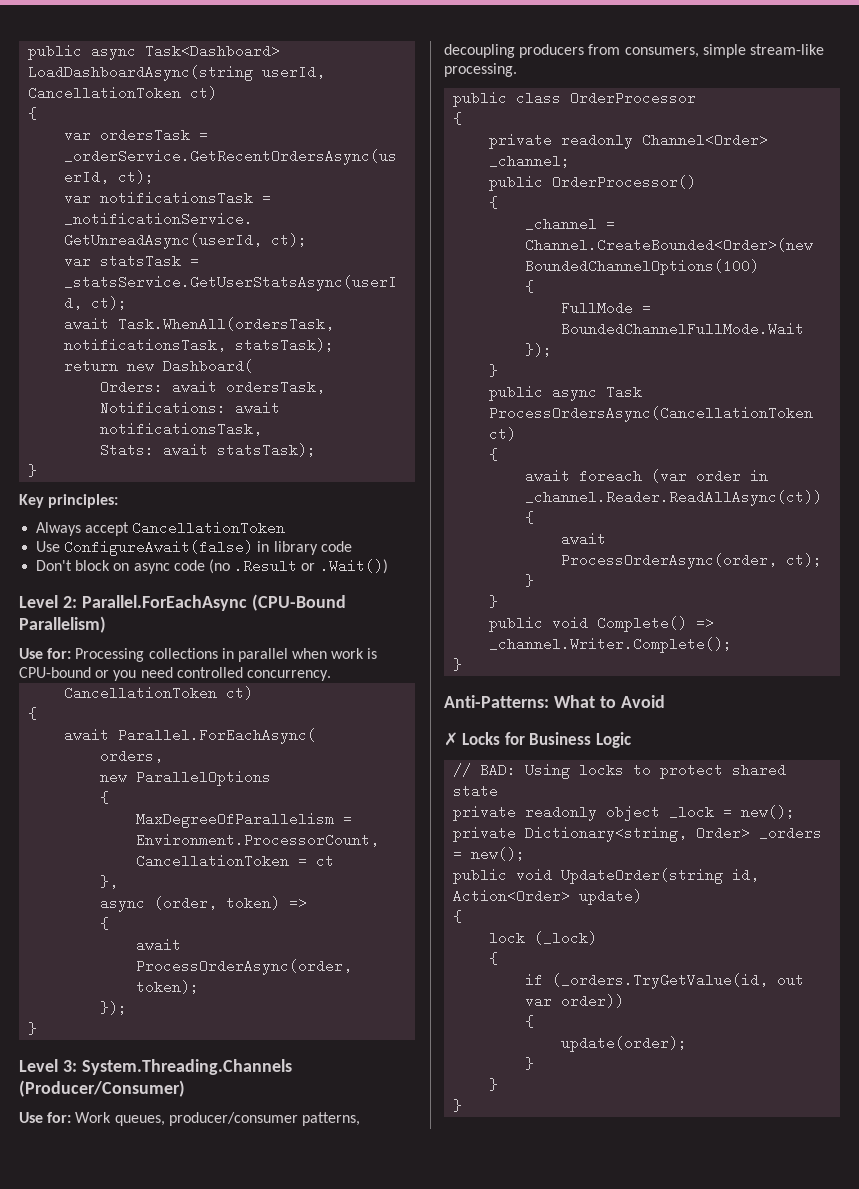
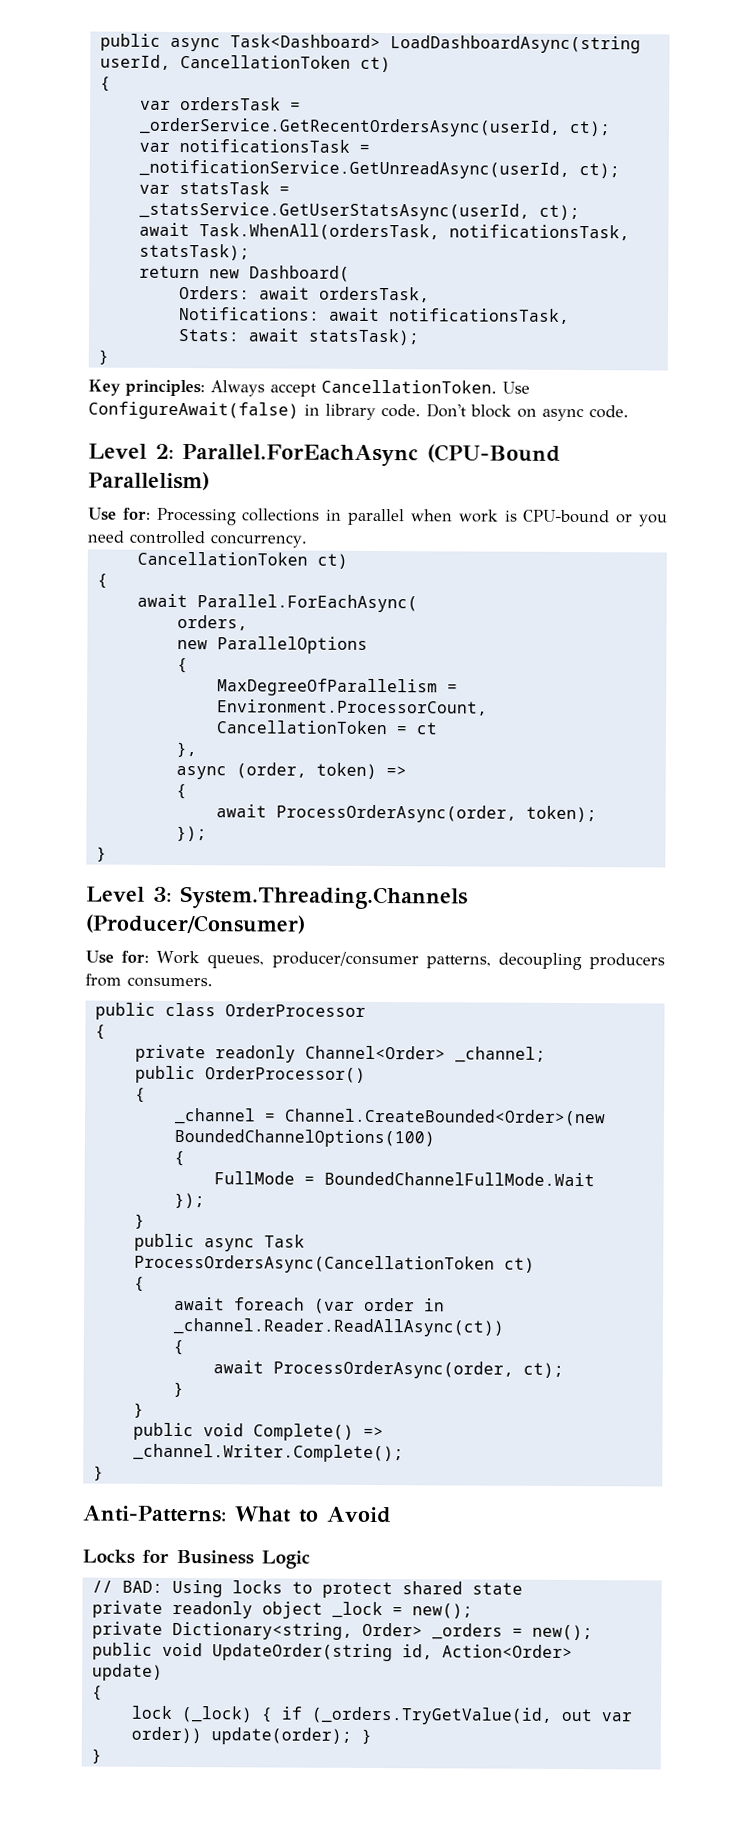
- Key principles:
- Always accept CancellationToken
- Use ConfigureAwait(false) in library code
- Don't block on async code (no .Result or .Wait())
+ Key principles: Always accept CancellationToken. Use ConfigureAwait(false) in library code. Don't block on async code.
- Use for: Work queues, producer/consumer patterns, decoupling producers from consumers, simple stream-like processing.
+ Use for: Work queues, producer/consumer patterns, decoupling producers from consumers.
- ✗ Locks for Business Logic
+ Locks for Business Logic
- lock (_lock)
- {
- if (_orders.TryGetValue(id, out var order))
- {
- update(order);
- }
- }
+ lock (_lock) { if (_orders.TryGetValue(id, out var order)) update(order); }

